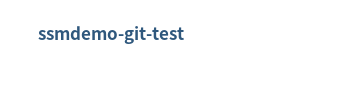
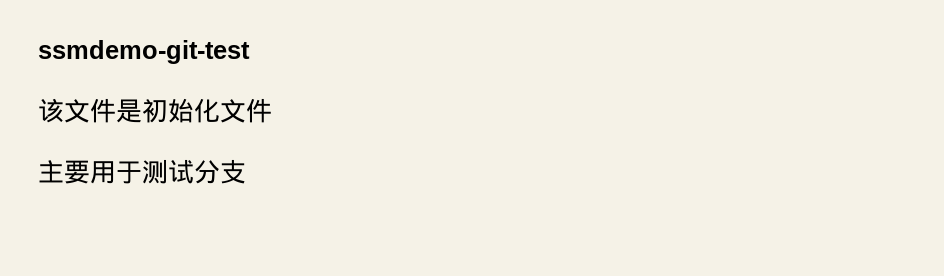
+ 该文件是初始化文件
+ 主要用于测试分支

